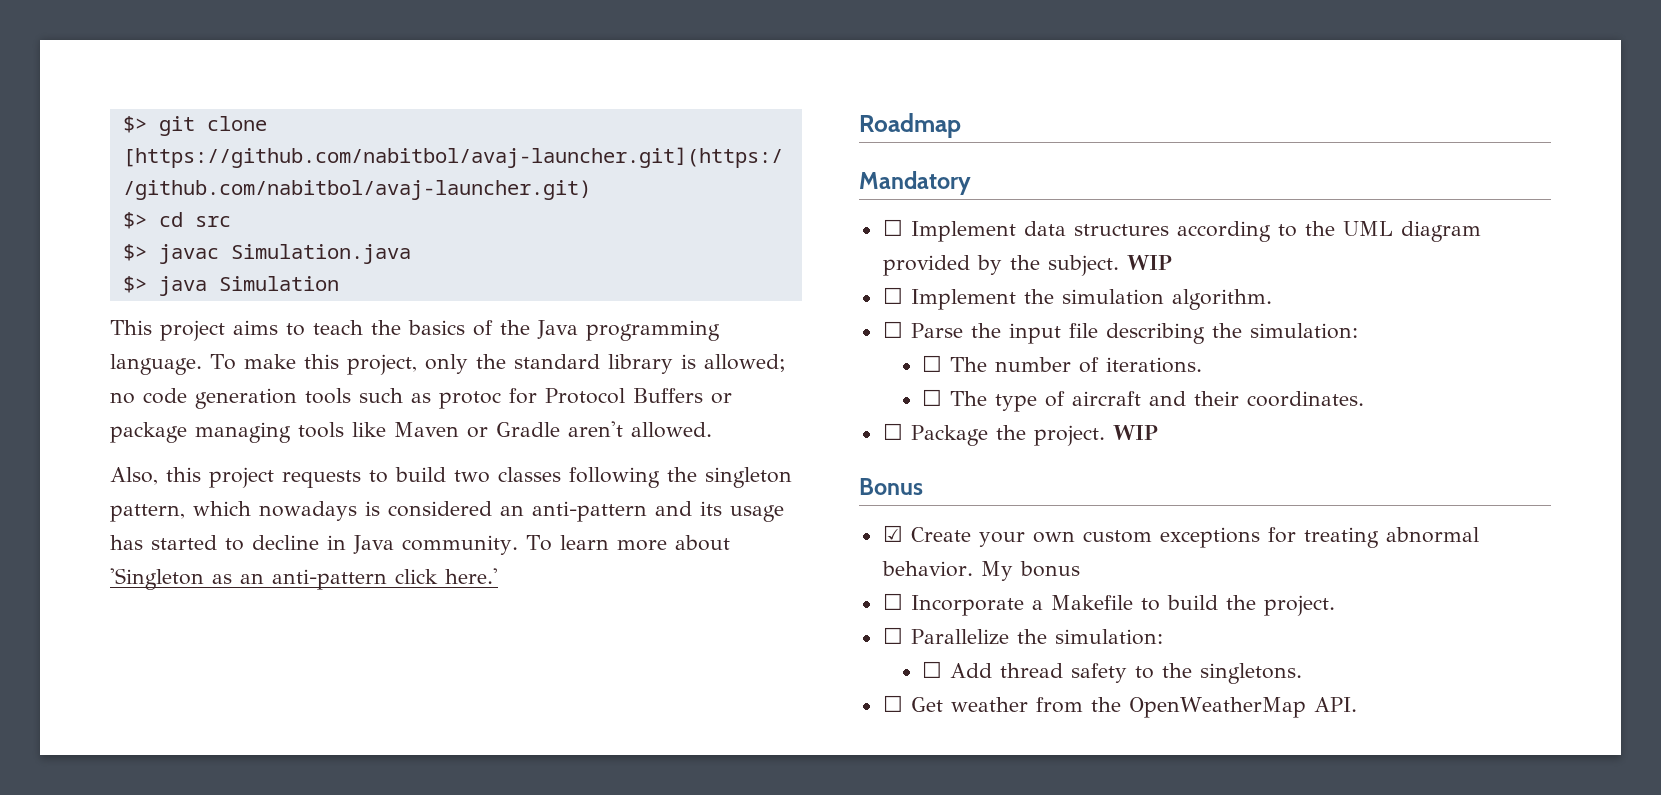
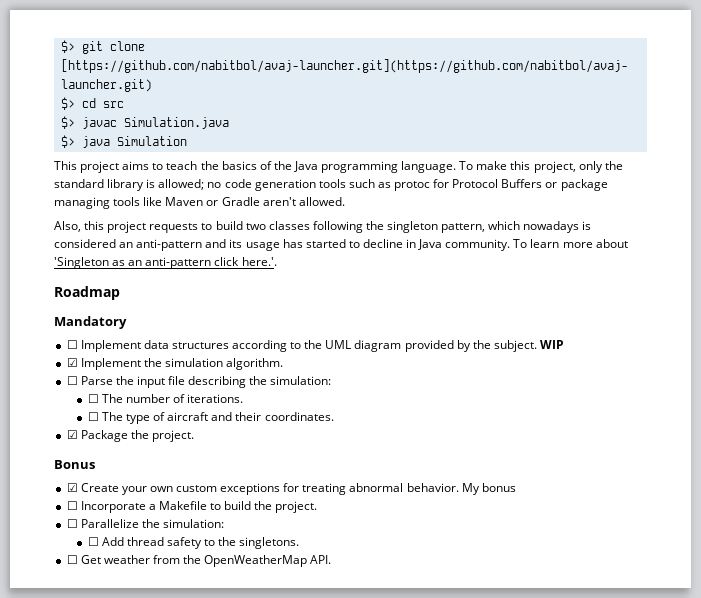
- To learn more about 'Singleton as an anti-pattern click here.'
+ To learn more about 'Singleton as an anti-pattern click here.'.
- ☐ Implement the simulation algorithm.
+ ☑ Implement the simulation algorithm.
- ☐ Package the project. WIP
+ ☑ Package the project.

